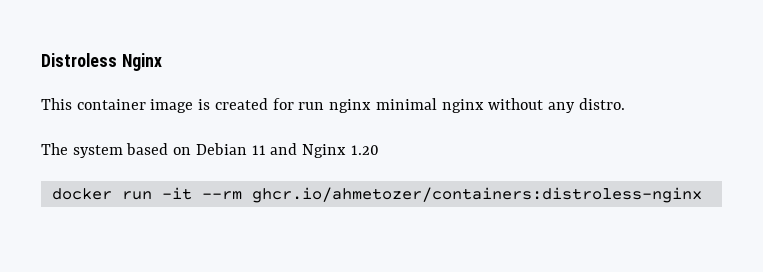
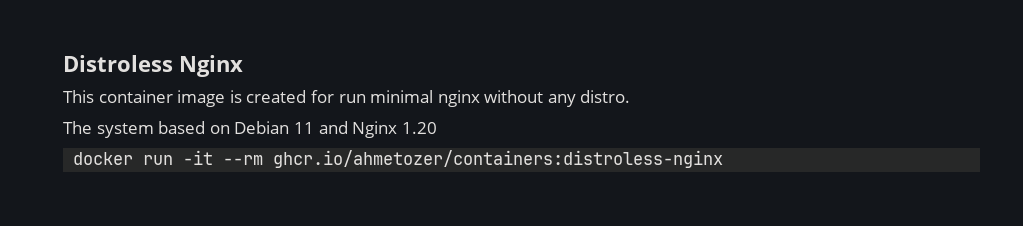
- This container image is created for run nginx minimal nginx without any distro.
+ This container image is created for run minimal nginx without any distro.

